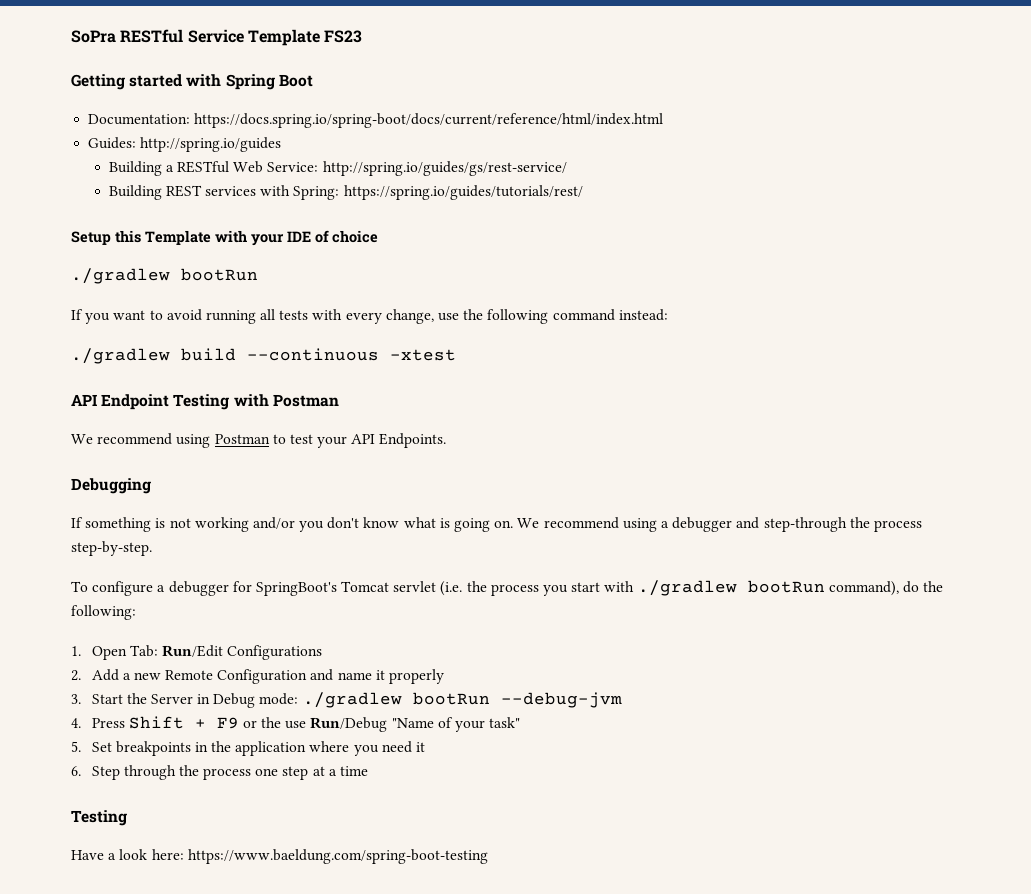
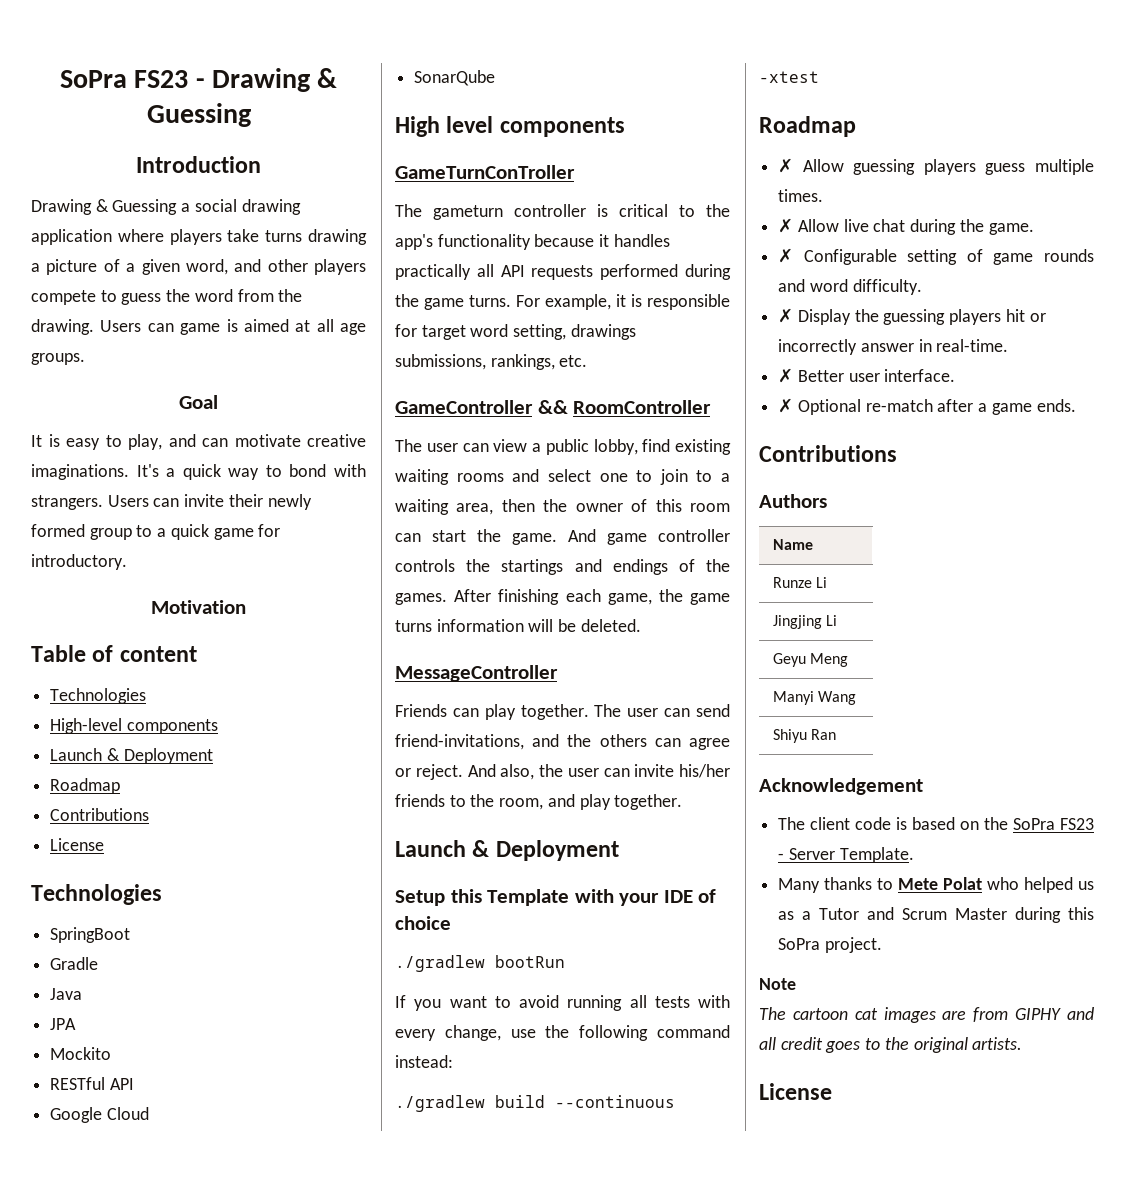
- SoPra RESTful Service Template FS23
- Getting started with Spring Boot
- Documentation: https://docs.spring.io/spring-boot/docs/current/reference/html/index.html
- Guides: http://spring.io/guides
- Building a RESTful Web Service: http://spring.io/guides/gs/rest-service/
- Building REST services with Spring: https://spring.io/guides/tutorials/rest/
+ SoPra FS23 - Drawing & Guessing
+ Introduction
+ Drawing & Guessing a social drawing application where players take turns drawing a picture of a given word, and other players compete to guess the word from the drawing. Users can game is aimed at all age groups.
+ Goal
+ It is easy to play, and can motivate creative imaginations. It's a quick way to bond with strangers. Users can invite their newly formed group to a quick game for introductory.
+ Motivation
+ Table of content
+ Technologies
+ High-level components
+ Launch & Deployment
+ Roadmap
+ Contributions
+ License
+ Technologies
+ SpringBoot
+ Gradle
+ Java
+ JPA
+ Mockito
+ RESTful API
+ Google Cloud
+ SonarQube
+ High level components
+ GameTurnConTroller
+ The gameturn controller is critical to the app's functionality because it handles practically all API requests performed during the game turns. For example, it is responsible for target word setting, drawings submissions, rankings, etc.
+ GameController && RoomController
+ The user can view a public lobby, find existing waiting rooms and select one to join to a waiting area, then the owner of this room can start the game. And game controller controls the startings and endings of the games. After finishing each game, the game turns information will be deleted.
+ MessageController
+ Friends can play together. The user can send friend-invitations, and the others can agree or reject. And also, the user can invite his/her friends to the room, and play together.
+ Launch & Deployment
  ./gradlew build --continuous -xtest
- API Endpoint Testing with Postman
- We recommend using Postman to test your API Endpoints.
- Debugging
- If something is not working and/or you don't know what is going on. We recommend using a debugger and step-through the process step-by-step.
- To configure a debugger for SpringBoot's Tomcat servlet (i.e. the process you start with ./gradlew bootRun command), do the following:
- 1. Open Tab: Run/Edit Configurations
- 2. Add a new Remote Configuration and name it properly
- 3. Start the Server in Debug mode: ./gradlew bootRun --debug-jvm
- 4. Press Shift + F9 or the use Run/Debug "Name of your task"
- 5. Set breakpoints in the application where you need it
- 6. Step through the process one step at a time
- Testing
- Have a look here: https://www.baeldung.com/spring-boot-testing
+ Roadmap
+ ✗ Allow guessing players guess multiple times.
+ ✗ Allow live chat during the game.
+ ✗ Configurable setting of game rounds and word difficulty.
+ ✗ Display the guessing players hit or incorrectly answer in real-time.
+ ✗ Better user interface.
+ ✗ Optional re-match after a game ends.
+ Contributions
+ Authors
+ Name
+ Runze Li
+ Jingjing Li
+ Geyu Meng
+ Manyi Wang
+ Shiyu Ran
+ Acknowledgement
+ The client code is based on the SoPra FS23 - Server Template.
+ Many thanks to Mete Polat who helped us as a Tutor and Scrum Master during this SoPra project.
+ Note
+ The cartoon cat images are from GIPHY and all credit goes to the original artists.
+ License

